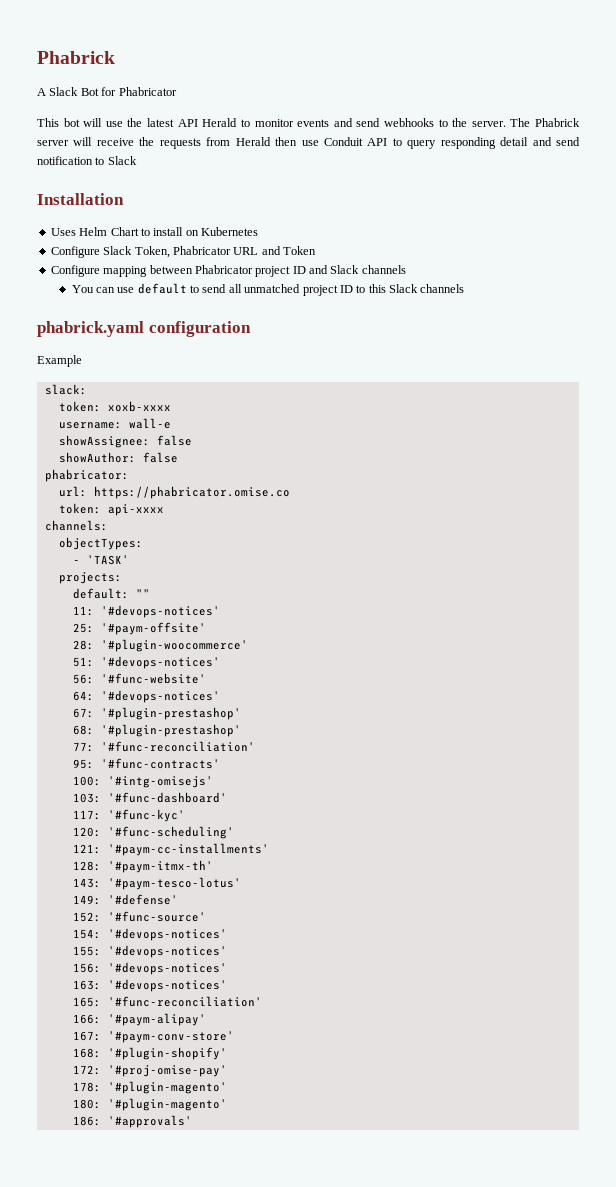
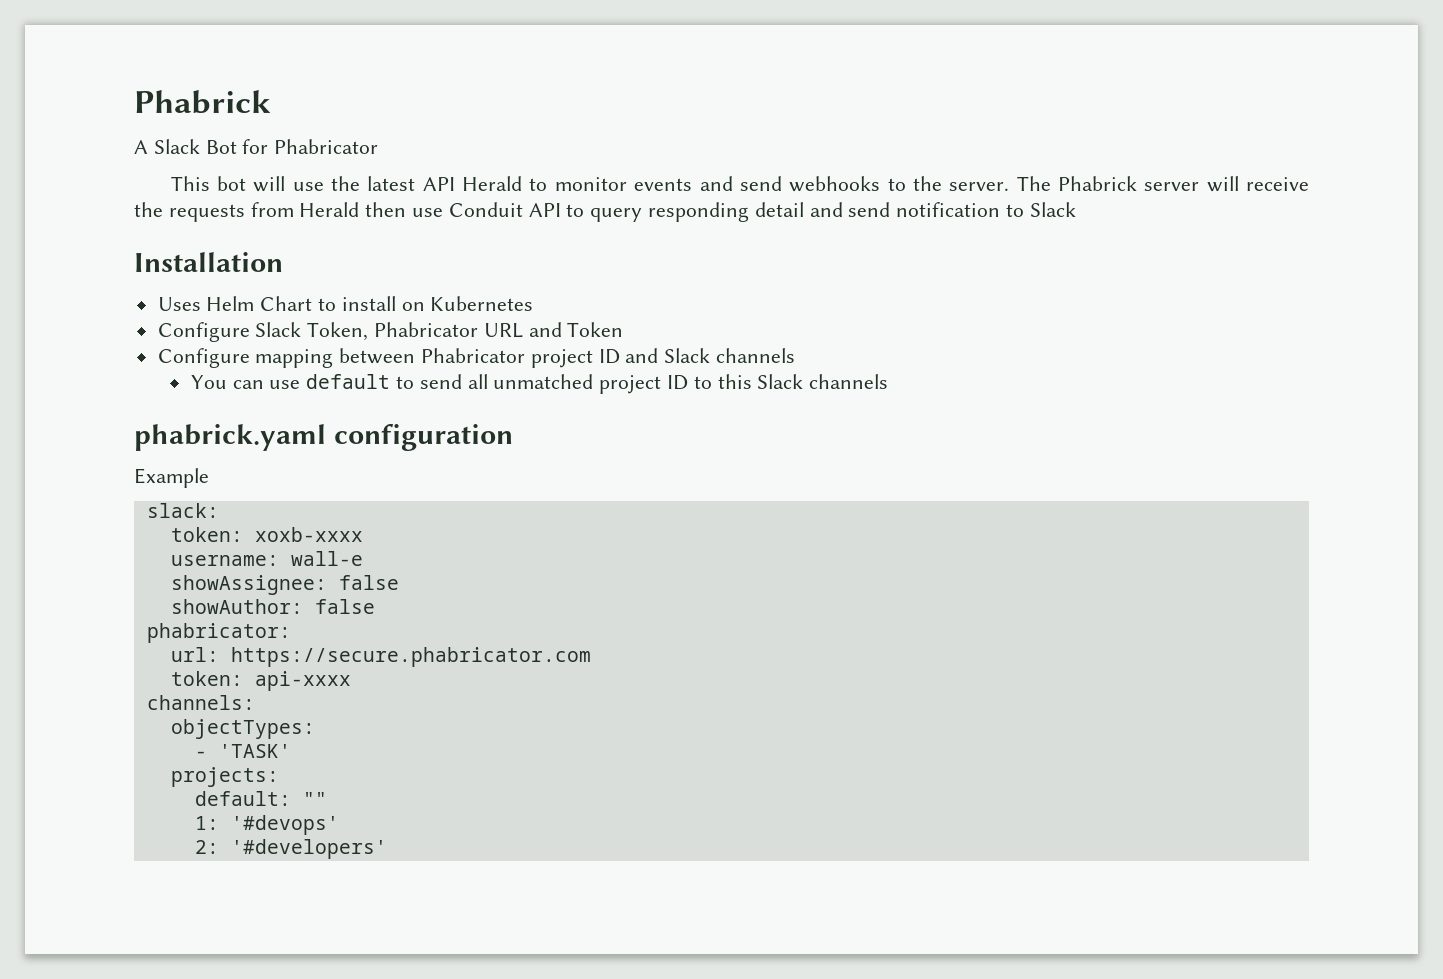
- url: https://phabricator.omise.co
+ url: https://secure.phabricator.com
- 11: '#devops-notices'
- 25: '#paym-offsite'
- 28: '#plugin-woocommerce'
- 51: '#devops-notices'
- 56: '#func-website'
- 64: '#devops-notices'
- 67: '#plugin-prestashop'
- 68: '#plugin-prestashop'
- 77: '#func-reconciliation'
- 95: '#func-contracts'
- 100: '#intg-omisejs'
- 103: '#func-dashboard'
- 117: '#func-kyc'
- 120: '#func-scheduling'
- 121: '#paym-cc-installments'
- 128: '#paym-itmx-th'
- 143: '#paym-tesco-lotus'
- 149: '#defense'
- 152: '#func-source'
- 154: '#devops-notices'
- 155: '#devops-notices'
- 156: '#devops-notices'
- 163: '#devops-notices'
- 165: '#func-reconciliation'
- 166: '#paym-alipay'
- 167: '#paym-conv-store'
- 168: '#plugin-shopify'
- 172: '#proj-omise-pay'
- 178: '#plugin-magento'
- 180: '#plugin-magento'
- 186: '#approvals'
+ 1: '#devops'
+ 2: '#developers'

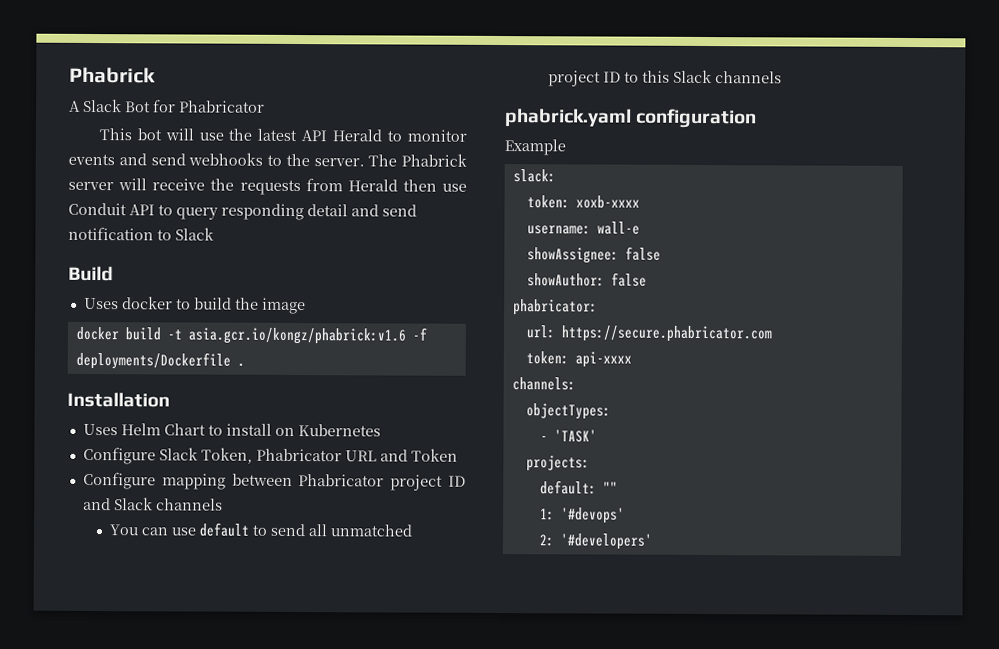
+ Build
+ Uses docker to build the image
+ docker build -t asia.gcr.io/kongz/phabrick:v1.6 -f deployments/Dockerfile .

